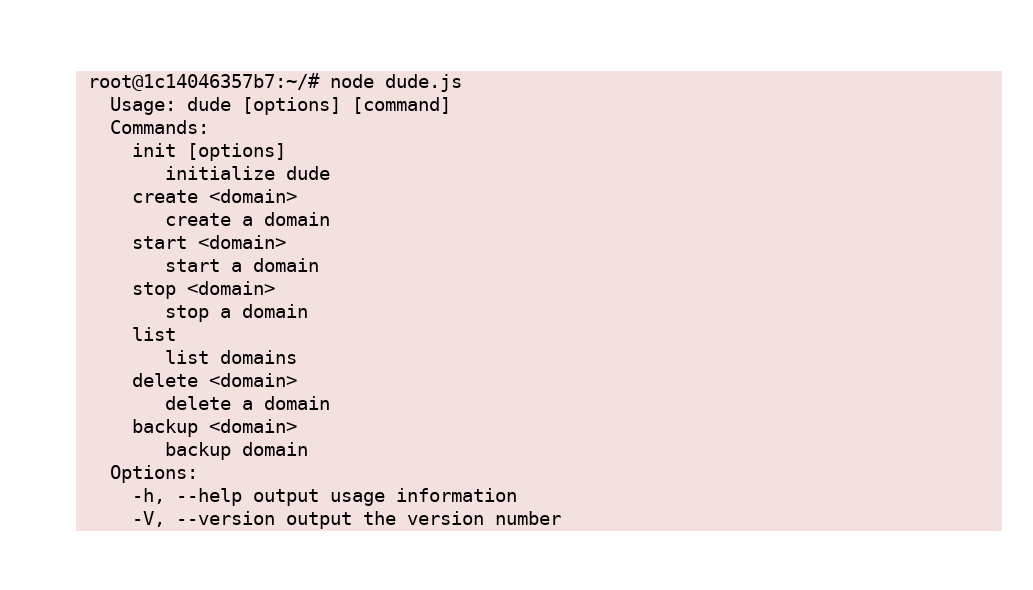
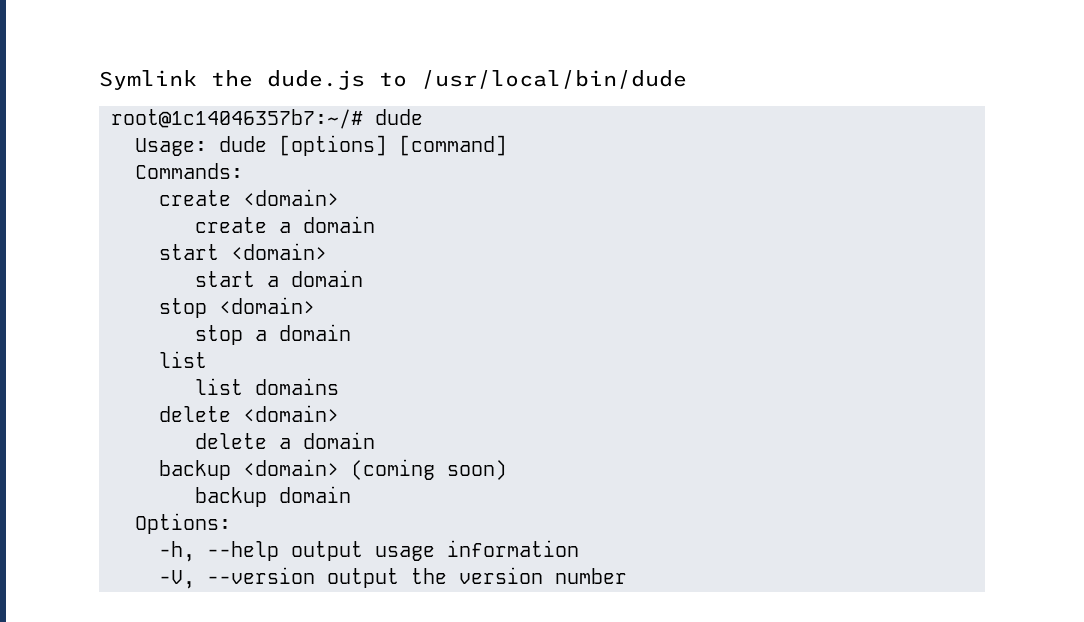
- root@1c14046357b7:~/# node dude.js
+ Symlink the dude.js to /usr/local/bin/dude
+ root@1c14046357b7:~/# dude
- init [options]
- initialize dude
- backup <domain>
+ backup <domain> (coming soon)

